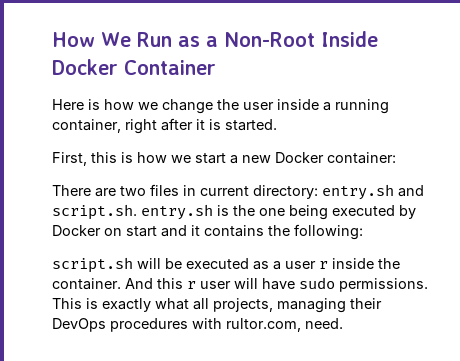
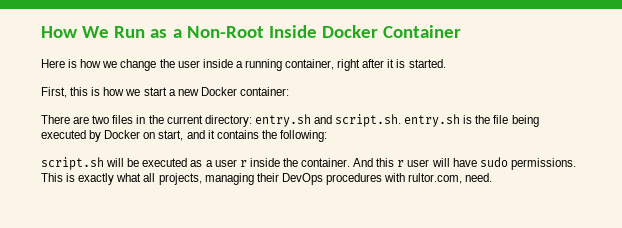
- There are two files in current directory: entry.sh and script.sh. entry.sh is the one being executed by Docker on start and it contains the following:
+ There are two files in the current directory: entry.sh and script.sh. entry.sh is the file being executed by Docker on start, and it contains the following:

